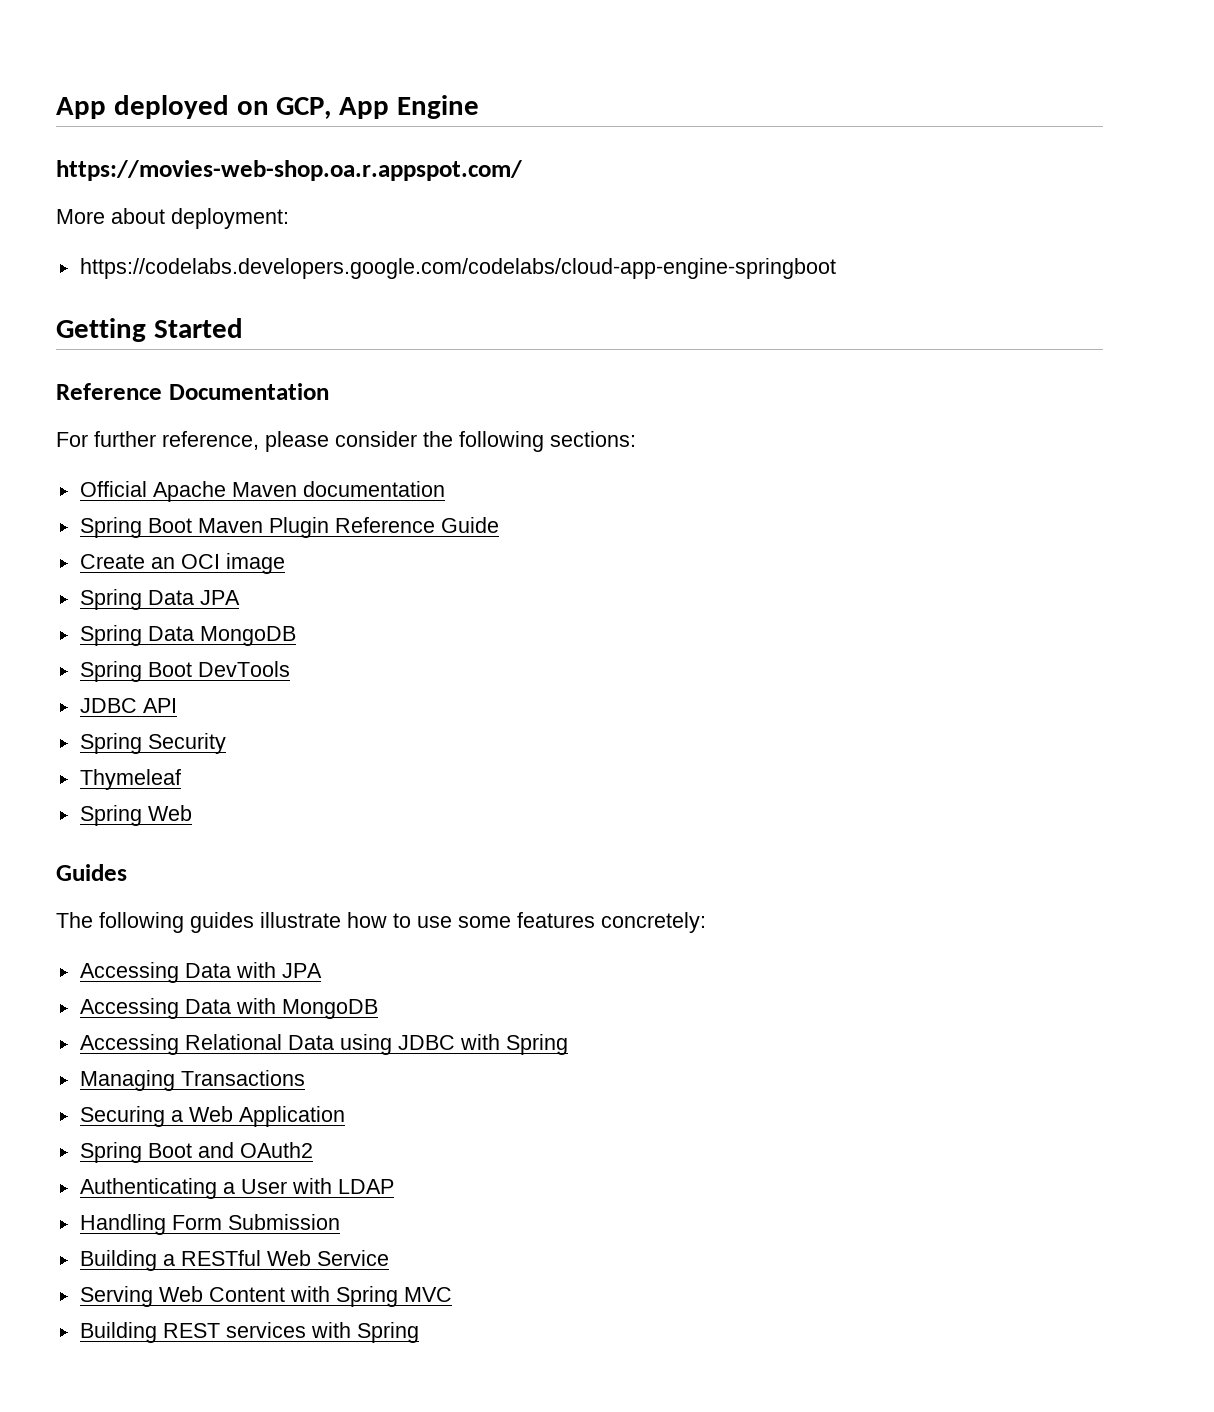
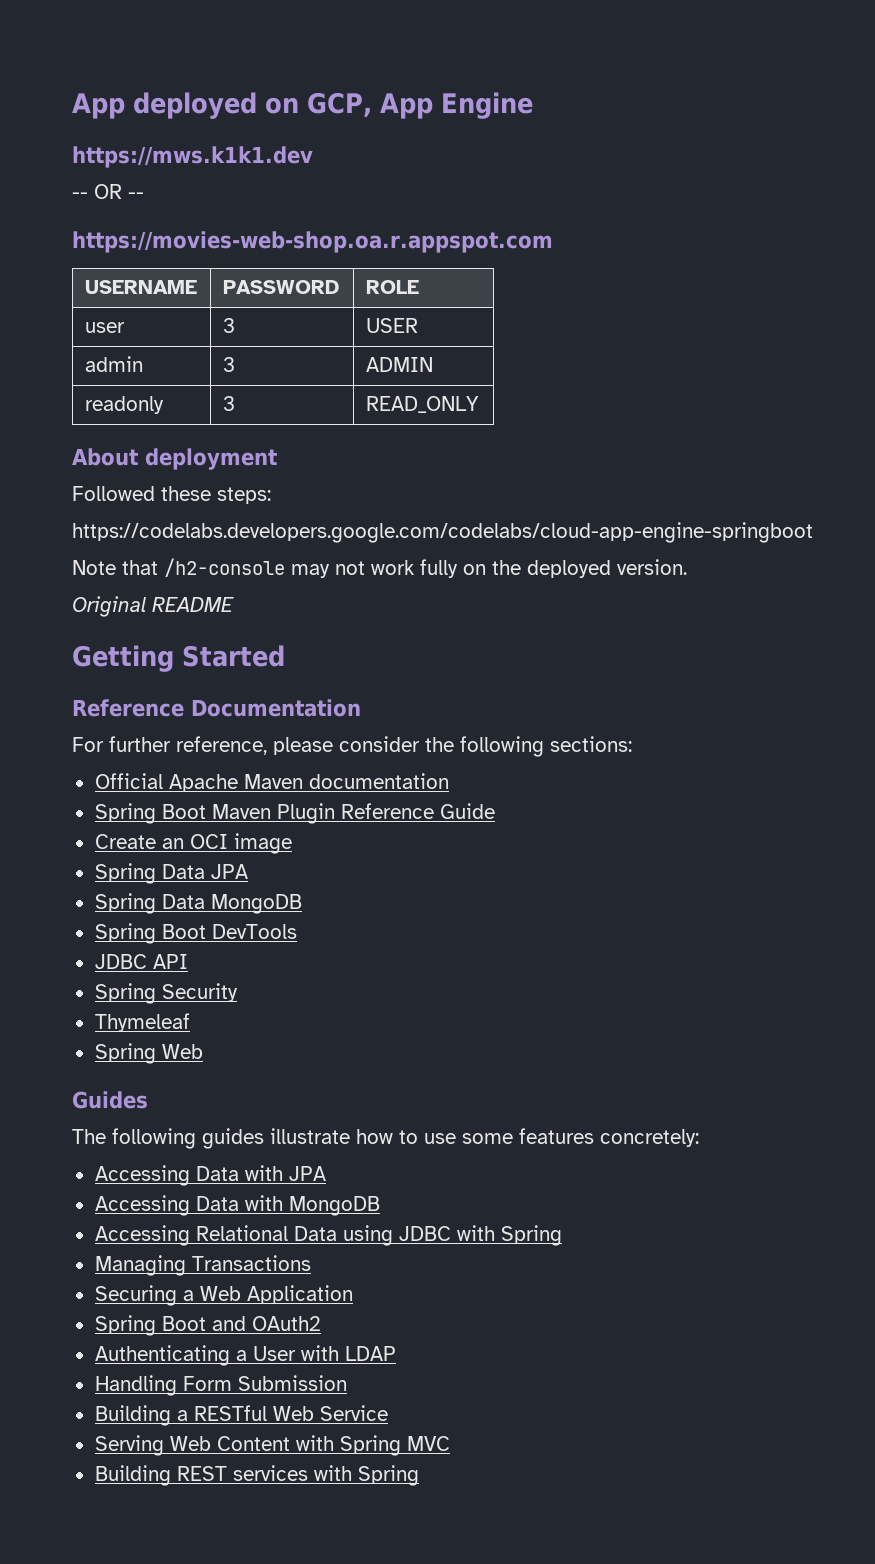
- https://movies-web-shop.oa.r.appspot.com/
- More about deployment:
+ https://mws.k1k1.dev
+ -- OR --
+ https://movies-web-shop.oa.r.appspot.com
+ USERNAME | PASSWORD | ROLE
+ user | 3 | USER
+ admin | 3 | ADMIN
+ readonly | 3 | READ_ONLY
+ About deployment
+ Followed these steps:
  https://codelabs.developers.google.com/codelabs/cloud-app-engine-springboot
+ Note that /h2-console may not work fully on the deployed version.
+ Original README

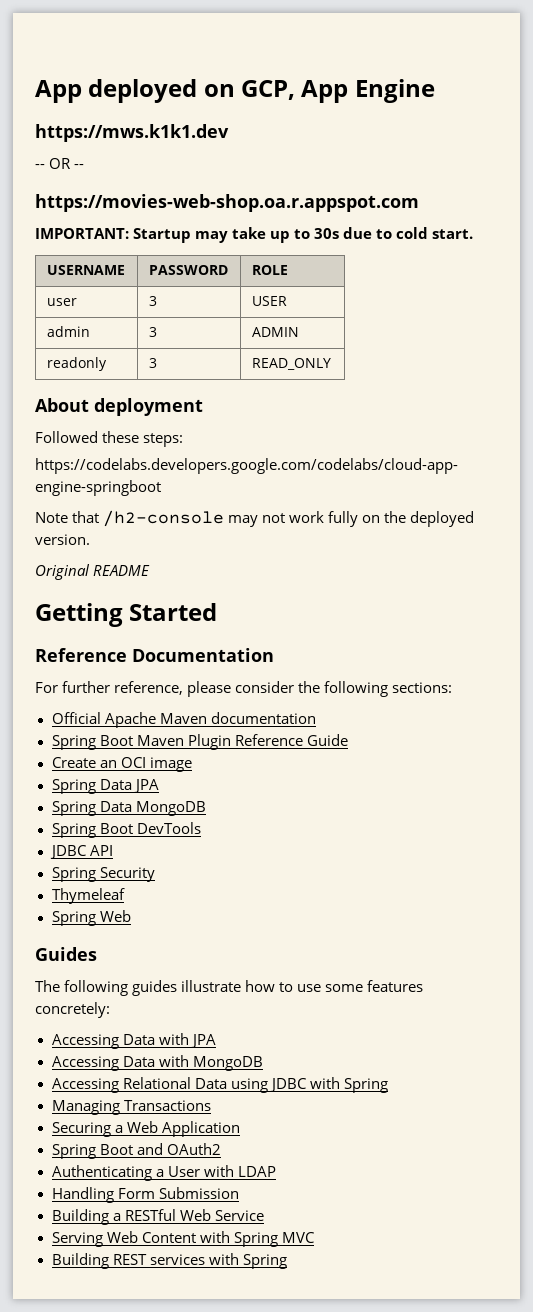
+ IMPORTANT: Startup may take up to 30s due to cold start.

